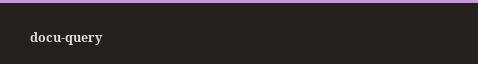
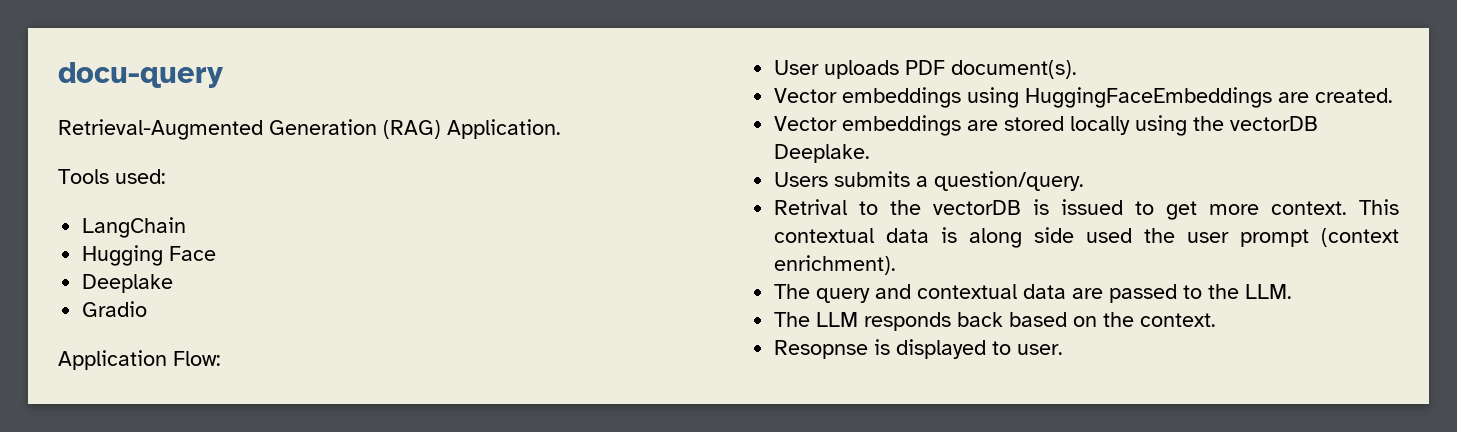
+ Retrieval-Augmented Generation (RAG) Application.
+ Tools used:
+ LangChain
+ Hugging Face
+ Deeplake
+ Gradio
+ Application Flow:
+ User uploads PDF document(s).
+ Vector embeddings using HuggingFaceEmbeddings are created.
+ Vector embeddings are stored locally using the vectorDB Deeplake.
+ Users submits a question/query.
+ Retrival to the vectorDB is issued to get more context. This contextual data is along side used the user prompt (context enrichment).
+ The query and contextual data are passed to the LLM.
+ The LLM responds back based on the context.
+ Resopnse is displayed to user.

